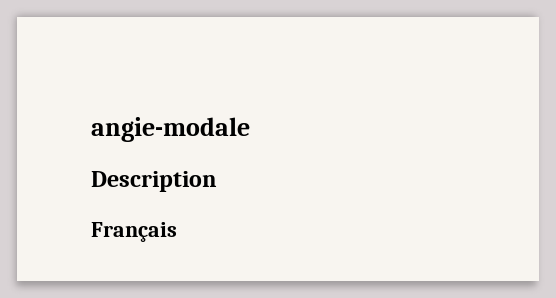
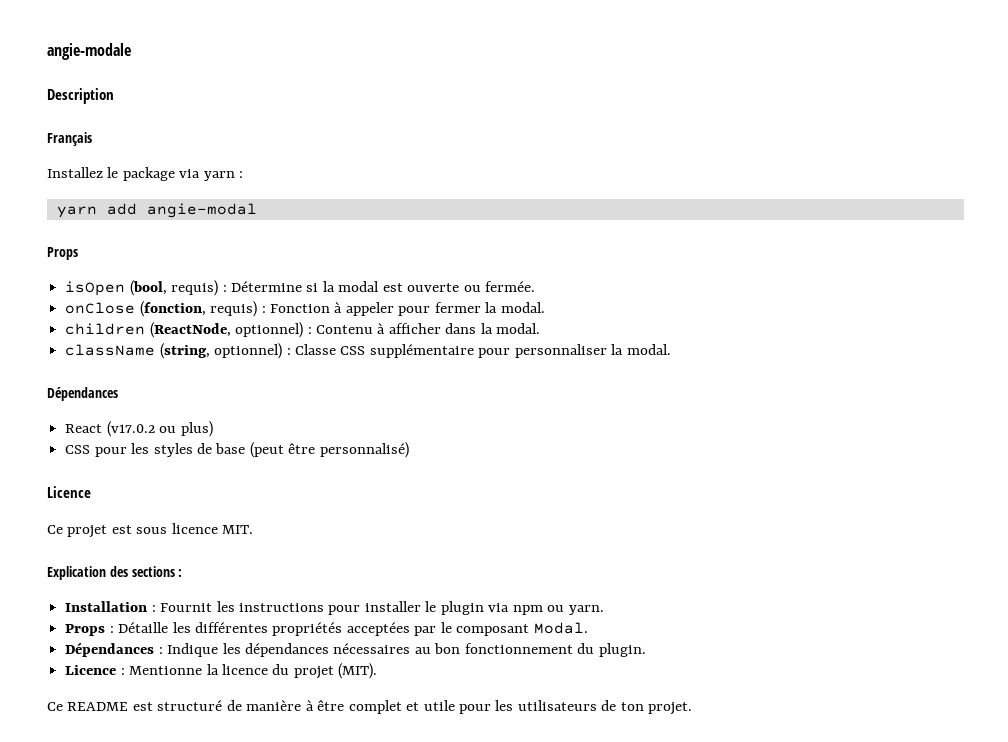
+ Installez le package via yarn :
+ yarn add angie-modal
+ Props
+ isOpen (bool, requis) : Détermine si la modal est ouverte ou fermée.
+ onClose (fonction, requis) : Fonction à appeler pour fermer la modal.
+ children (ReactNode, optionnel) : Contenu à afficher dans la modal.
+ className (string, optionnel) : Classe CSS supplémentaire pour personnaliser la modal.
+ Dépendances
+ React (v17.0.2 ou plus)
+ CSS pour les styles de base (peut être personnalisé)
+ Licence
+ Ce projet est sous licence MIT.
+ Explication des sections :
+ Installation : Fournit les instructions pour installer le plugin via npm ou yarn.
+ Props : Détaille les différentes propriétés acceptées par le composant Modal.
+ Dépendances : Indique les dépendances nécessaires au bon fonctionnement du plugin.
+ Licence : Mentionne la licence du projet (MIT).
+ Ce README est structuré de manière à être complet et utile pour les utilisateurs de ton projet.

